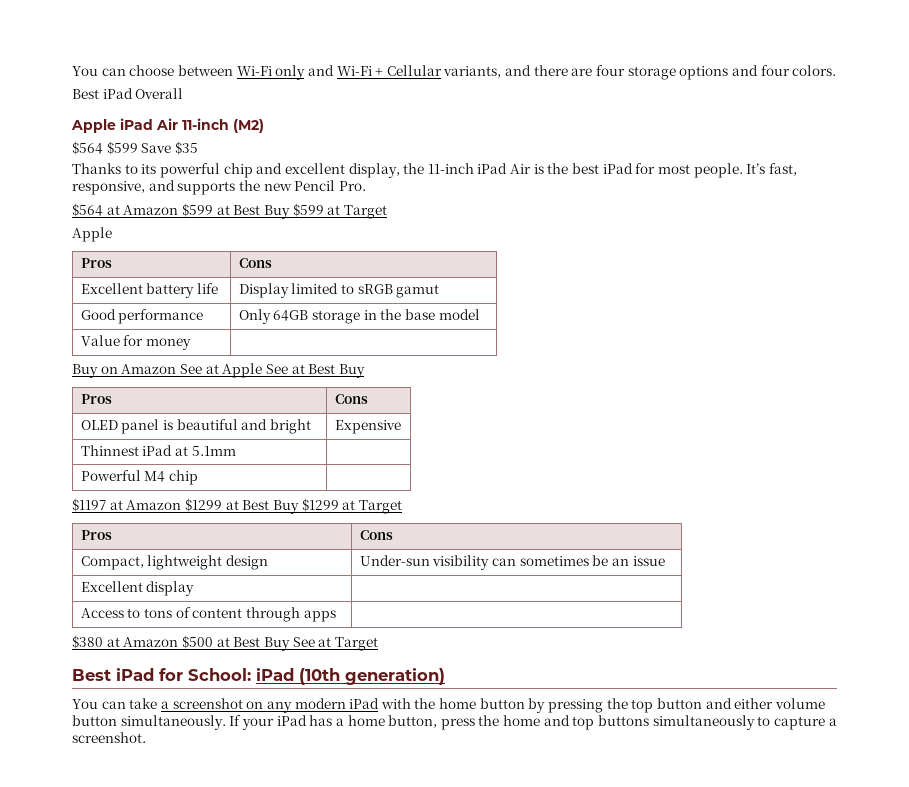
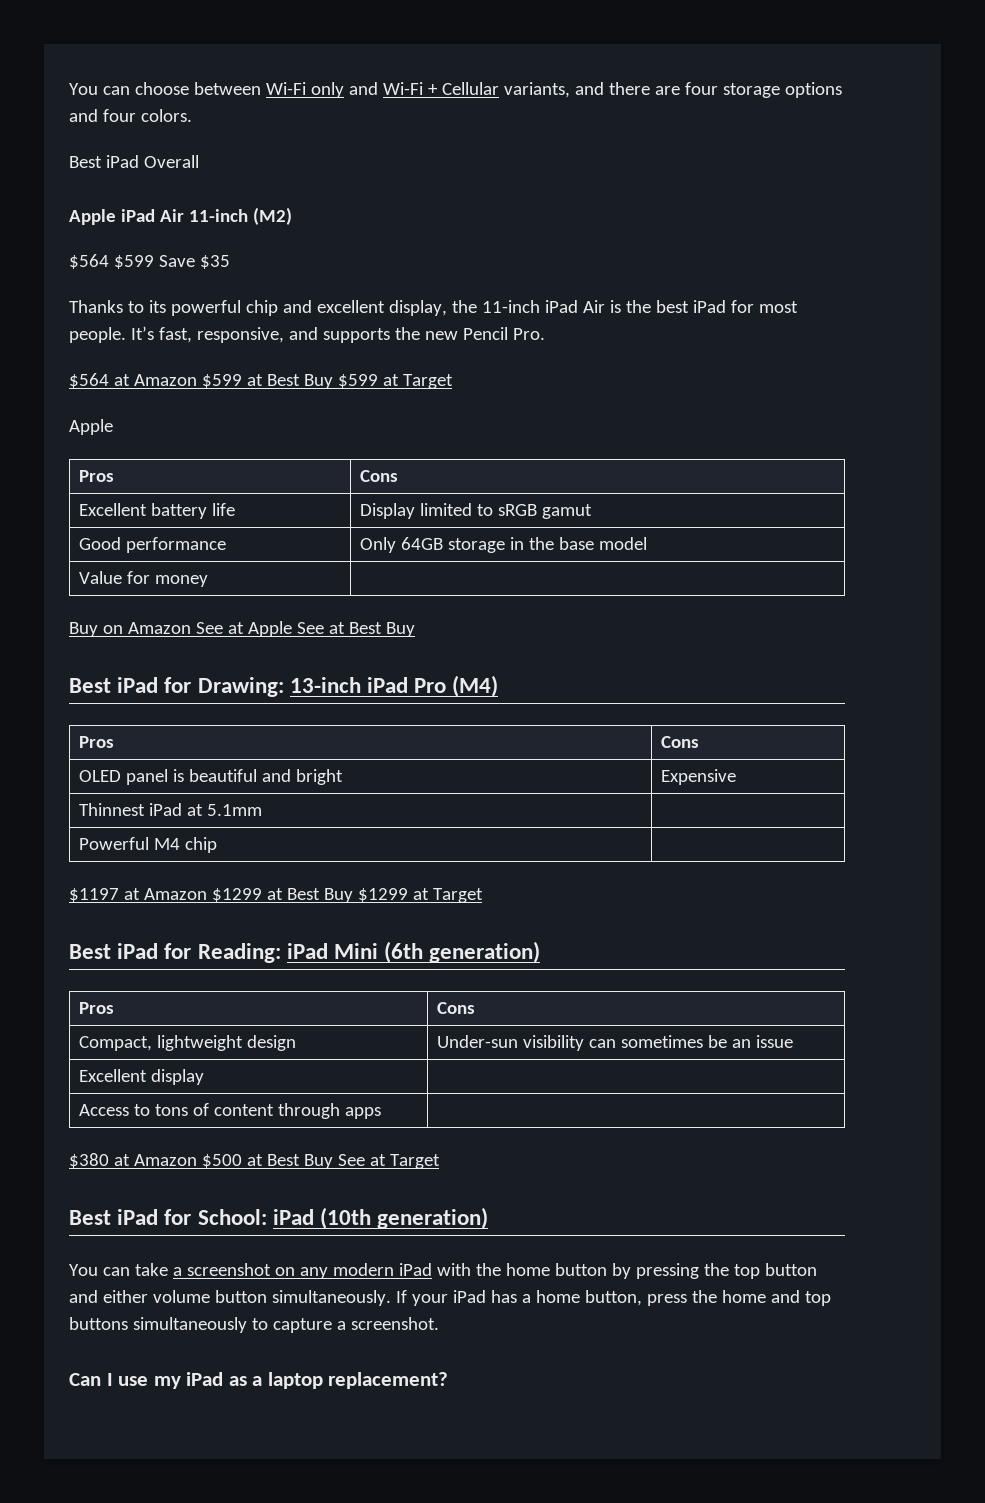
+ Best iPad for Drawing: 13-inch iPad Pro (M4)
+ Best iPad for Reading: iPad Mini (6th generation)
+ Can I use my iPad as a laptop replacement?

